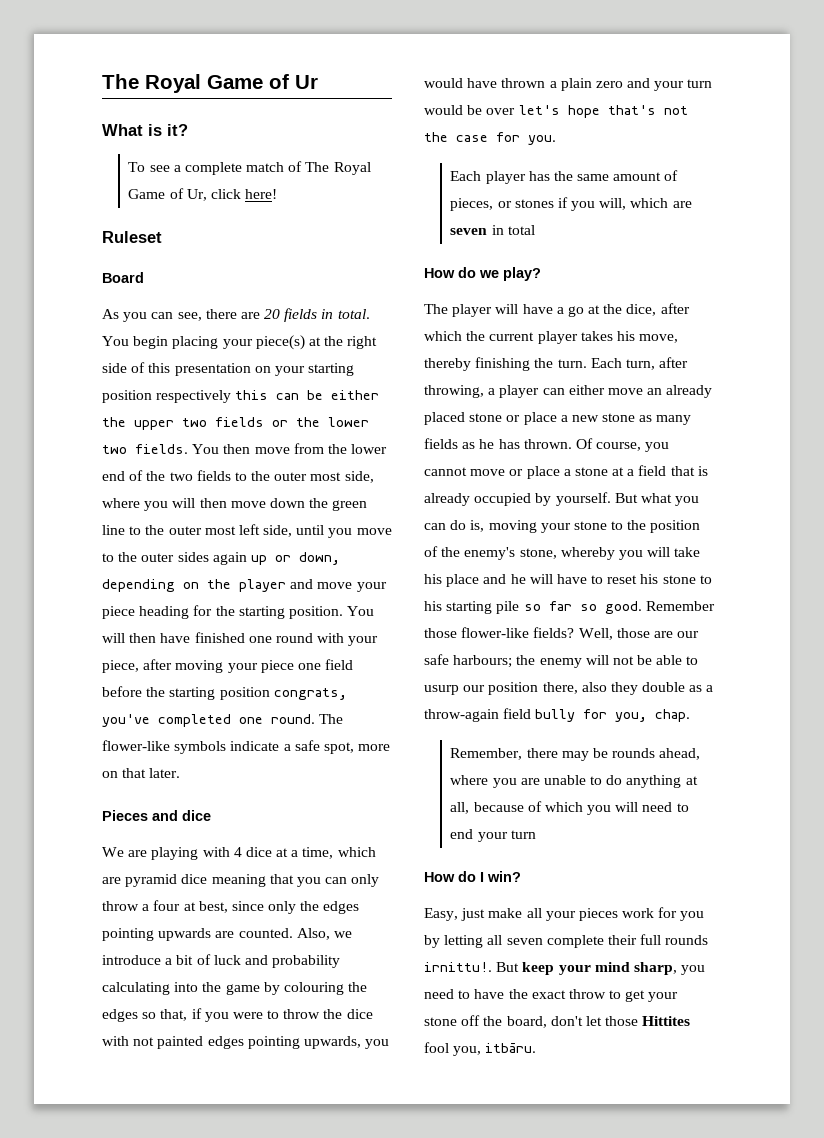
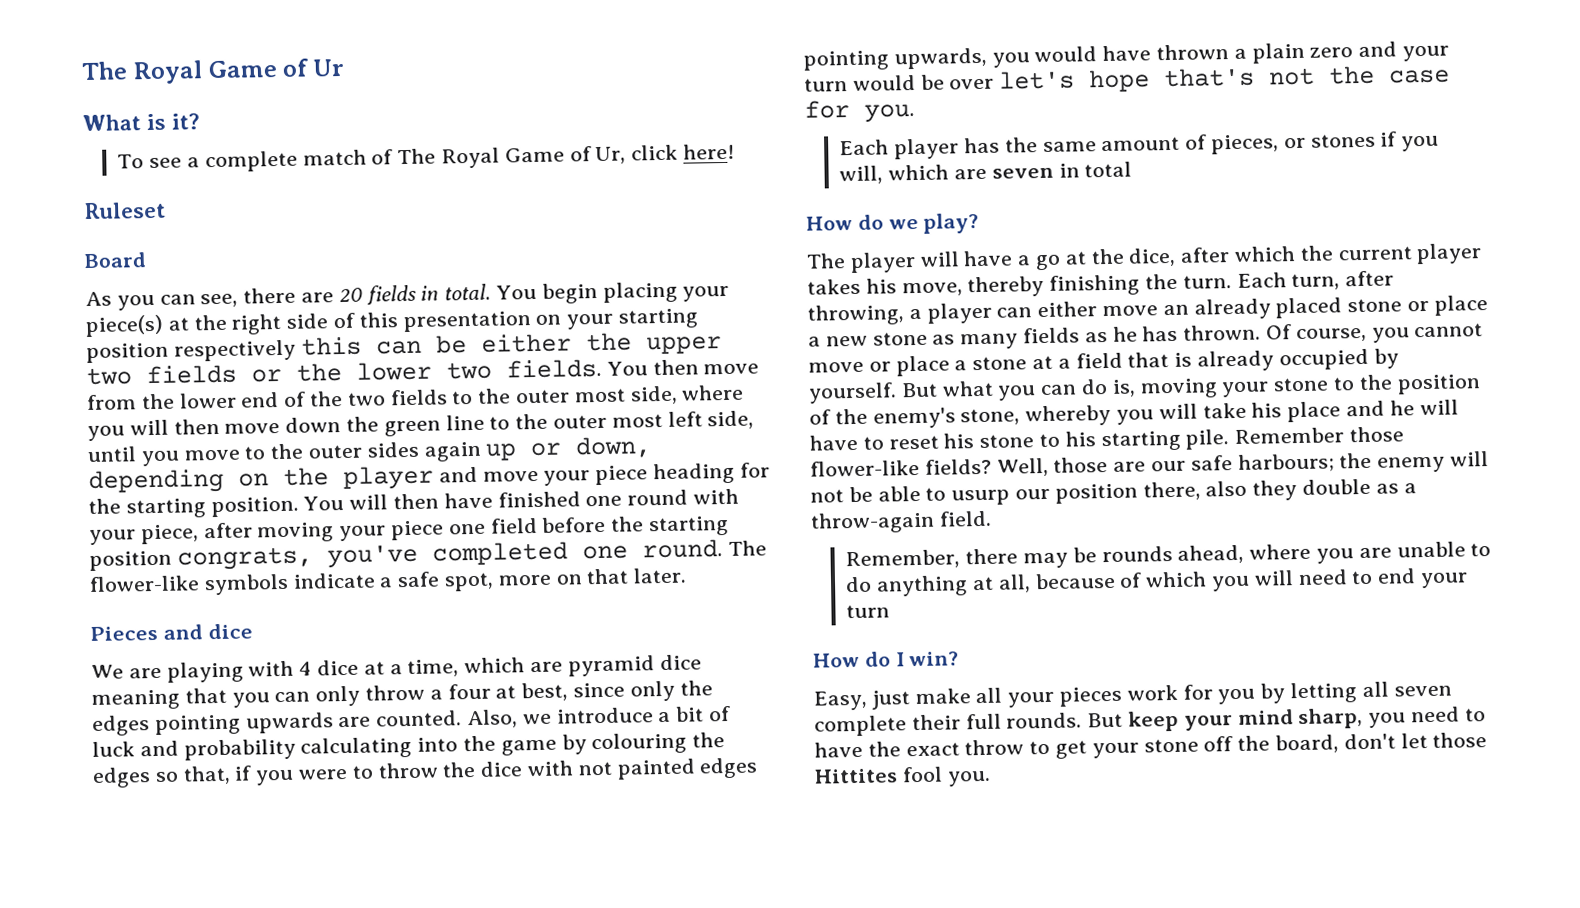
- But what you can do is, moving your stone to the position of the enemy's stone, whereby you will take his place and he will have to reset his stone to his starting pile so far so good.
+ But what you can do is, moving your stone to the position of the enemy's stone, whereby you will take his place and he will have to reset his stone to his starting pile.
- Well, those are our safe harbours; the enemy will not be able to usurp our position there, also they double as a throw-again field bully for you, chap.
+ Well, those are our safe harbours; the enemy will not be able to usurp our position there, also they double as a throw-again field.
- Easy, just make all your pieces work for you by letting all seven complete their full rounds irnittu!.
+ Easy, just make all your pieces work for you by letting all seven complete their full rounds.
- But keep your mind sharp, you need to have the exact throw to get your stone off the board, don't let those Hittites fool you, itbāru.
+ But keep your mind sharp, you need to have the exact throw to get your stone off the board, don't let those Hittites fool you.

